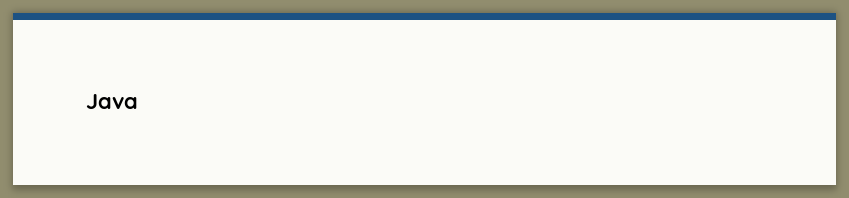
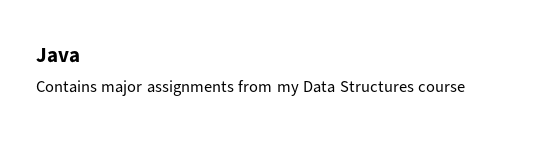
+ Contains major assignments from my Data Structures course

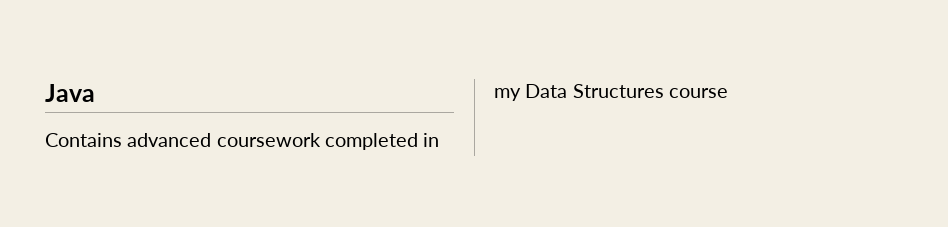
- Contains major assignments from my Data Structures course
+ Contains advanced coursework completed in my Data Structures course

